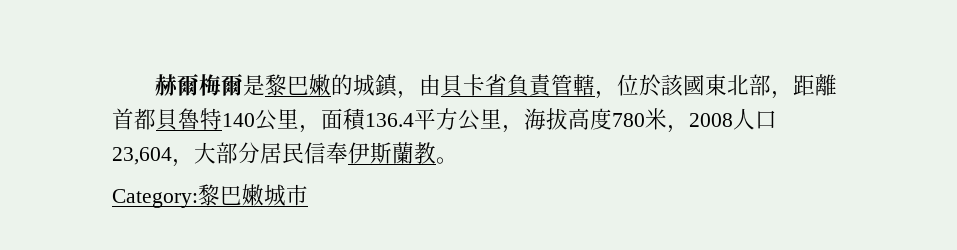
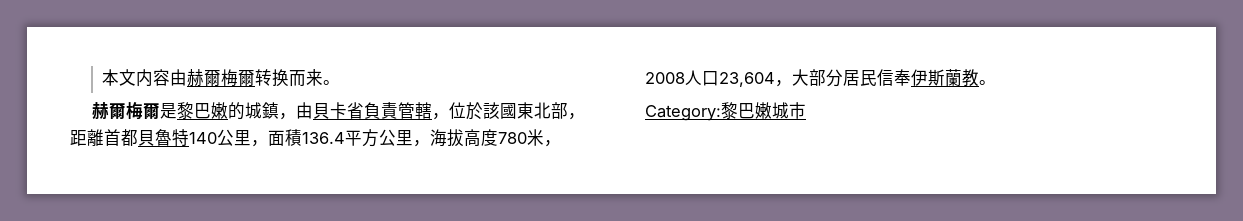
+ 本文内容由赫爾梅爾转换而来。

